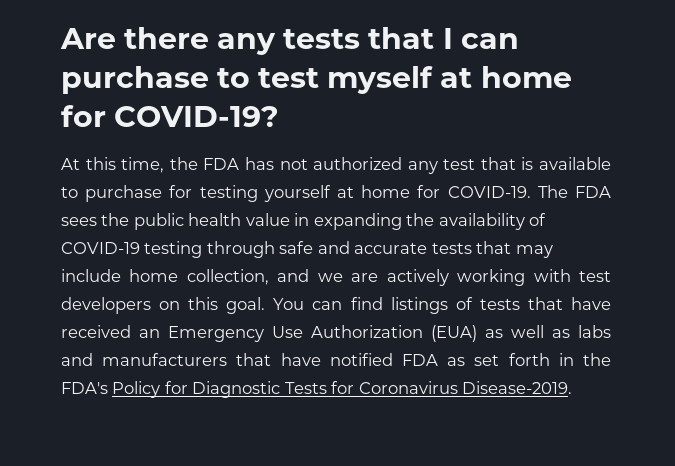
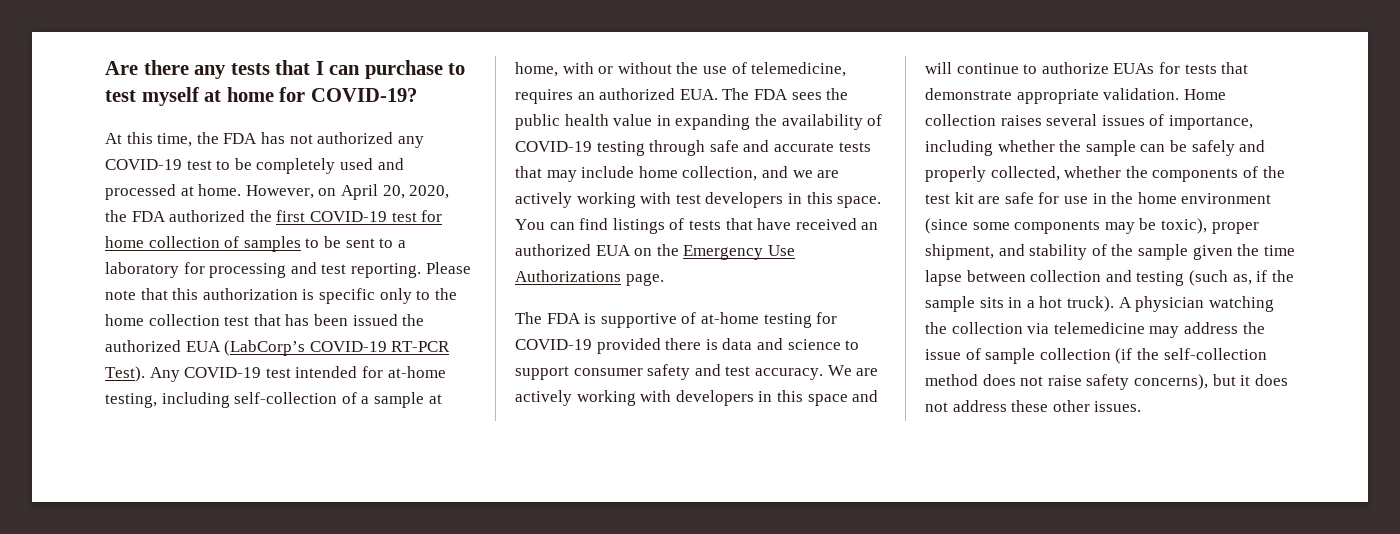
- At this time, the FDA has not authorized any test that is available to purchase for testing yourself at home for COVID-19. The FDA sees the public health value in expanding the availability of COVID-19 testing through safe and accurate tests that may include home collection, and we are actively working with test developers on this goal.
+ At this time, the FDA has not authorized any COVID-19 test to be completely used and processed at home. However, on April 20, 2020, the FDA authorized the first COVID-19 test for home collection of samples to be sent to a laboratory for processing and test reporting. Please note that this authorization is specific only to the home collection test that has been issued the authorized EUA (LabCorp’s COVID-19 RT-PCR Test). Any COVID-19 test intended for at-home testing, including self-collection of a sample at home, with or without the use of telemedicine, requires an authorized EUA. The FDA sees the public health value in expanding the availability of COVID-19 testing through safe and accurate tests that may include home collection, and we are actively working with test developers in this space.
- You can find listings of tests that have received an Emergency Use Authorization (EUA) as well as labs and manufacturers that have notified FDA as set forth in the FDA's Policy for Diagnostic Tests for Coronavirus Disease-2019.
+ You can find listings of tests that have received an authorized EUA on the Emergency Use Authorizations page.
+ The FDA is supportive of at-home testing for COVID-19 provided there is data and science to support consumer safety and test accuracy. We are actively working with developers in this space and will continue to authorize EUAs for tests that demonstrate appropriate validation. Home collection raises several issues of importance, including whether the sample can be safely and properly collected, whether the components of the test kit are safe for use in the home environment (since some components may be toxic), proper shipment, and stability of the sample given the time lapse between collection and testing (such as, if the sample sits in a hot truck). A physician watching the collection via telemedicine may address the issue of sample collection (if the self-collection method does not raise safety concerns), but it does not address these other issues.

